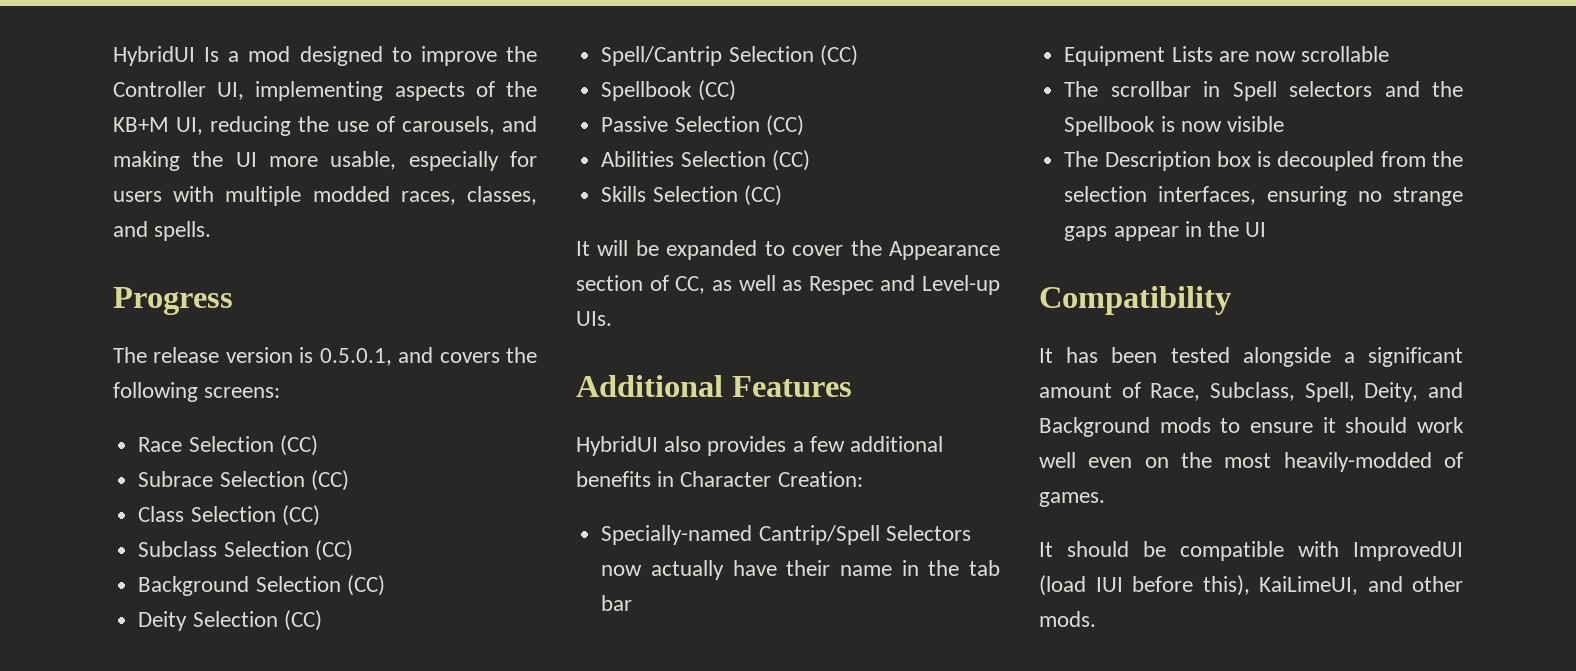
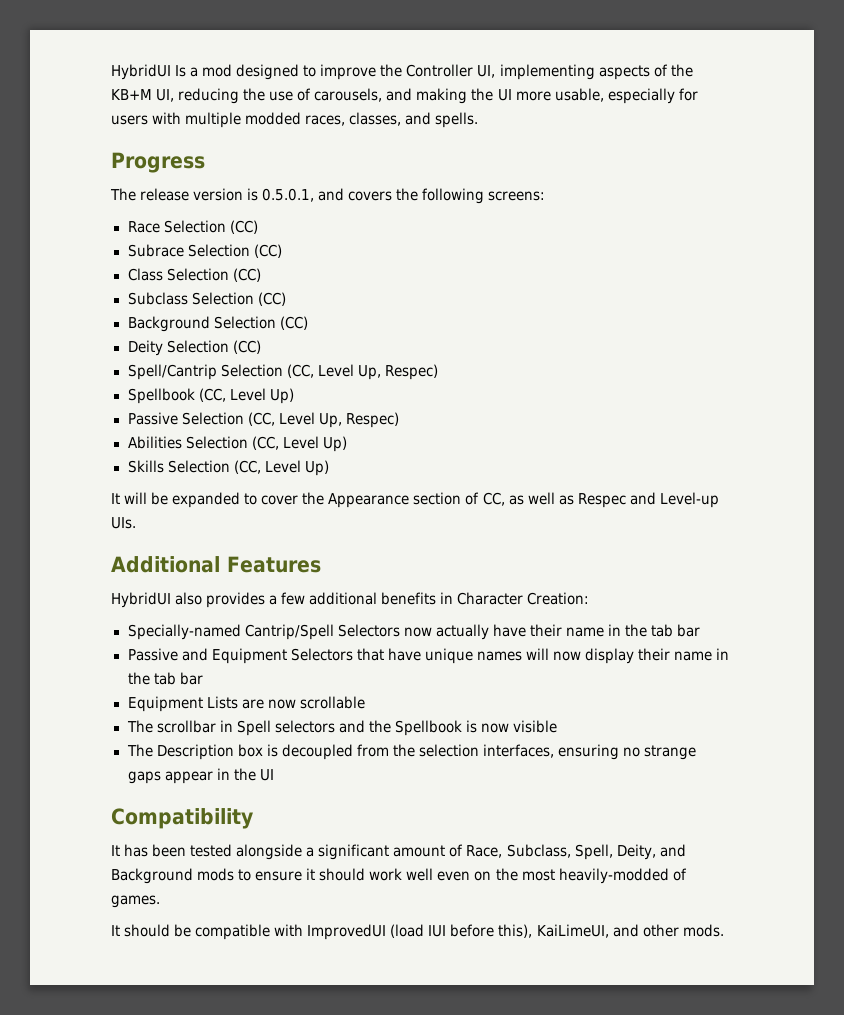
- Spell/Cantrip Selection (CC)
- Spellbook (CC)
- Passive Selection (CC)
+ Spell/Cantrip Selection (CC, Level Up, Respec)
+ Spellbook (CC, Level Up)
+ Passive Selection (CC, Level Up, Respec)
- Abilities Selection (CC)
+ Abilities Selection (CC, Level Up)
- Skills Selection (CC)
+ Skills Selection (CC, Level Up)
+ Passive and Equipment Selectors that have unique names will now display their name in the tab bar

